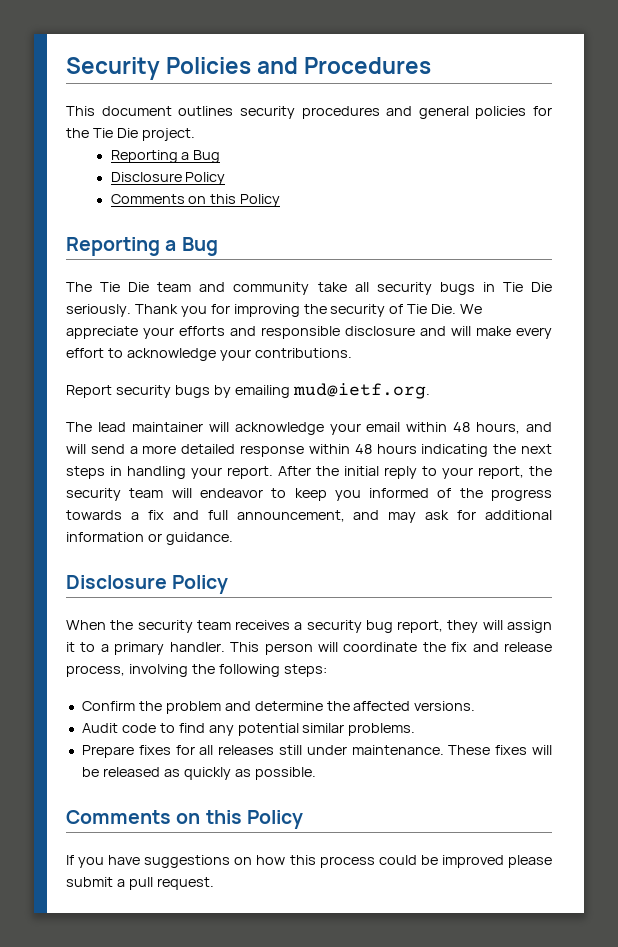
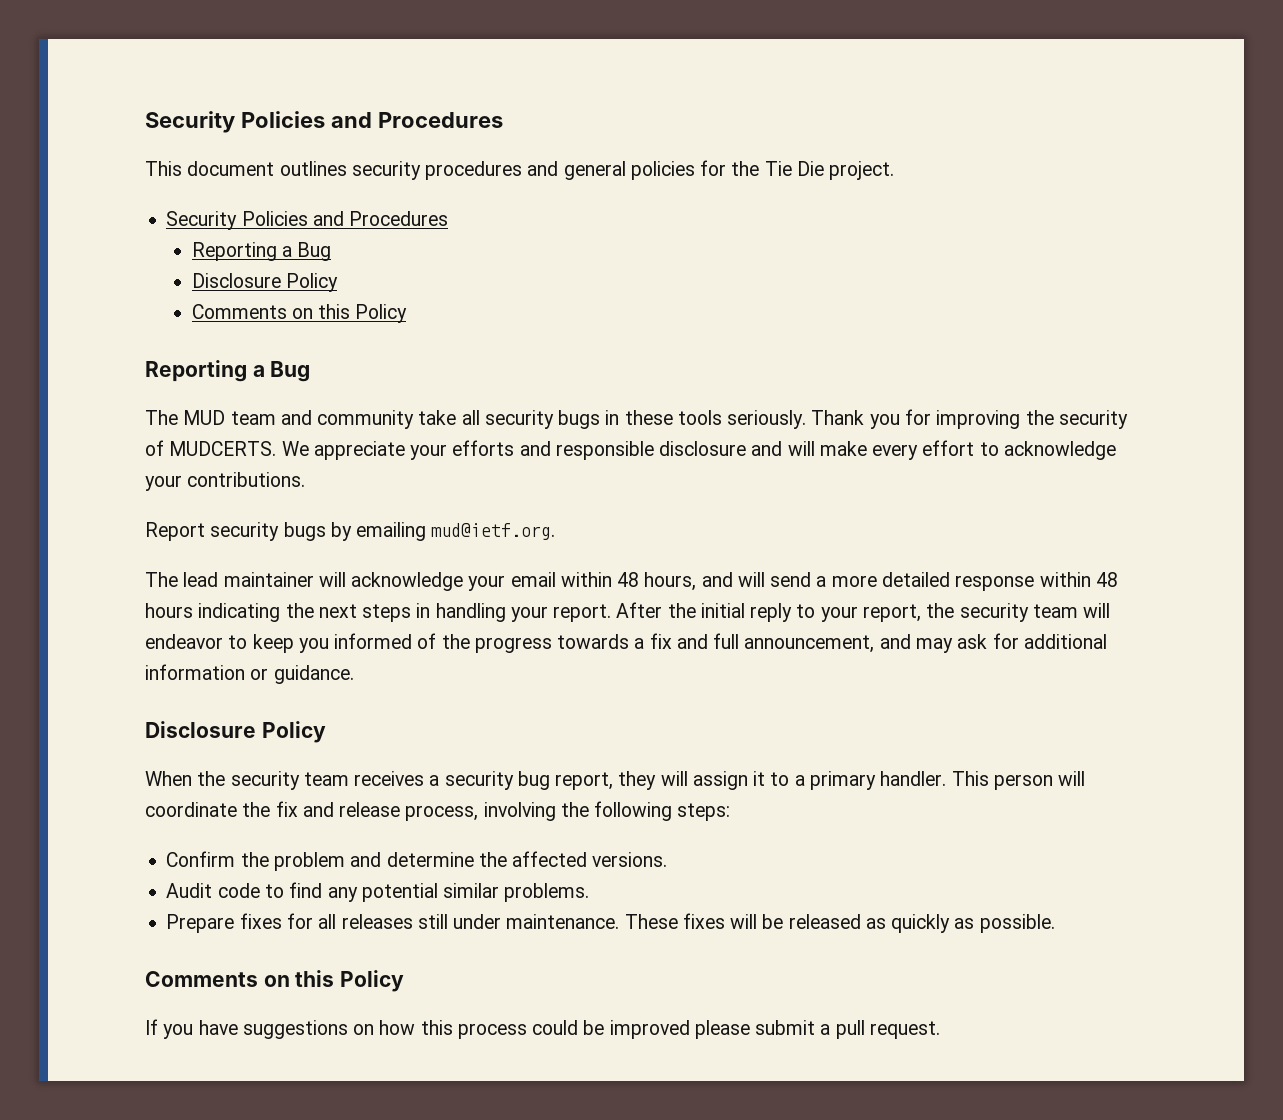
  This document outlines security procedures and general policies for the Tie Die project.
+ Security Policies and Procedures
- The Tie Die team and community take all security bugs in Tie Die seriously.
+ The MUD team and community take all security bugs in these tools seriously.
- Thank you for improving the security of Tie Die. We appreciate your efforts and responsible disclosure and will make every effort to acknowledge your contributions.
+ Thank you for improving the security of MUDCERTS. We appreciate your efforts and responsible disclosure and will make every effort to acknowledge your contributions.

